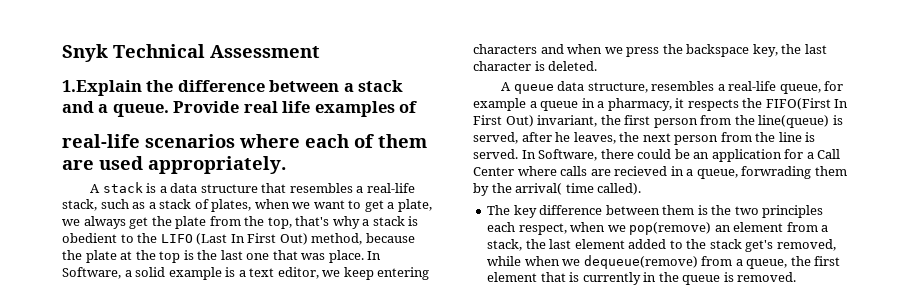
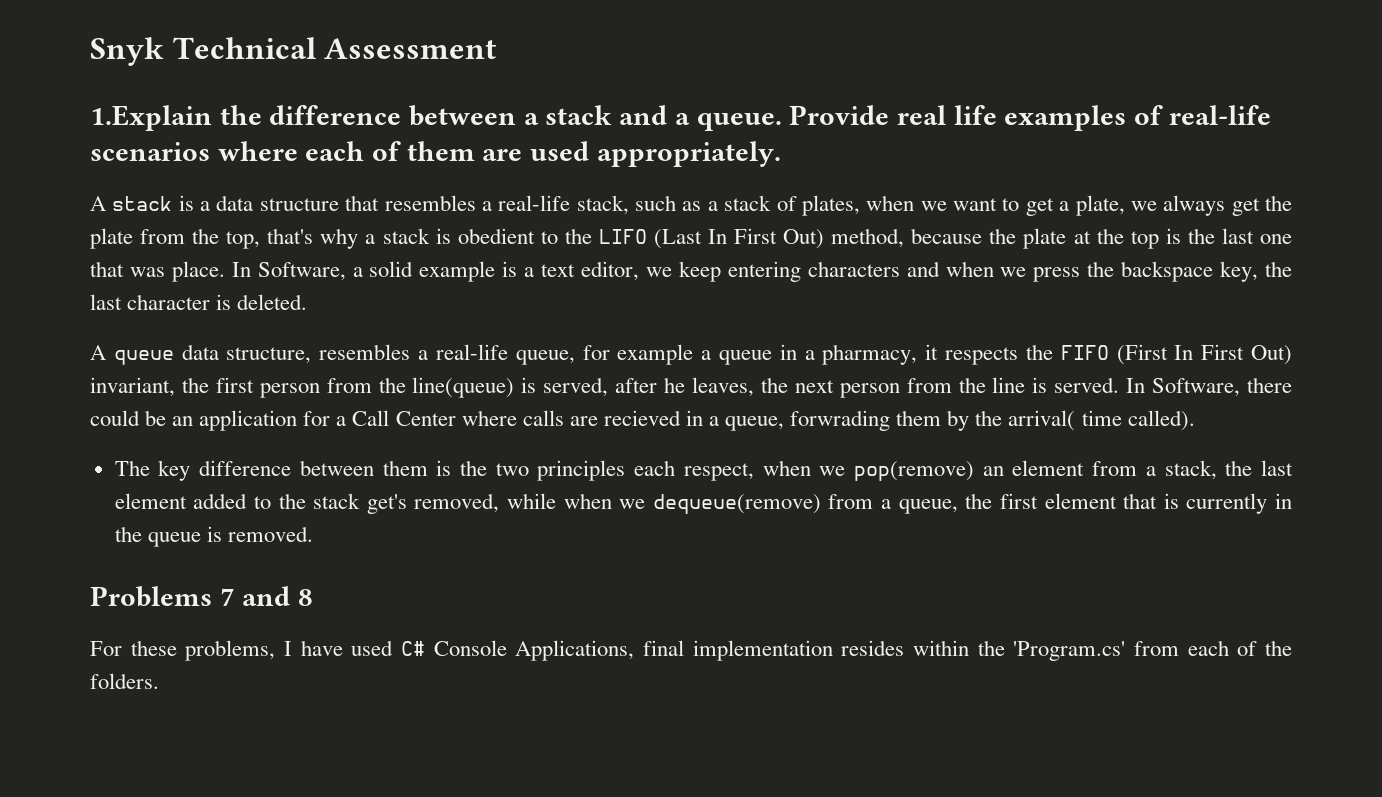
- Provide real life examples of
- real-life scenarios where each of them are used appropriately.
+ Provide real life examples of real-life scenarios where each of them are used appropriately.
- A queue data structure, resembles a real-life queue, for example a queue in a pharmacy, it respects the FIFO(First In First Out) invariant, the first person from the line(queue) is served, after he leaves, the next person from the line is served.
+ A queue data structure, resembles a real-life queue, for example a queue in a pharmacy, it respects the FIFO (First In First Out) invariant, the first person from the line(queue) is served, after he leaves, the next person from the line is served.
+ Problems 7 and 8
+ For these problems, I have used C# Console Applications, final implementation resides within the 'Program.cs' from each of the folders.

